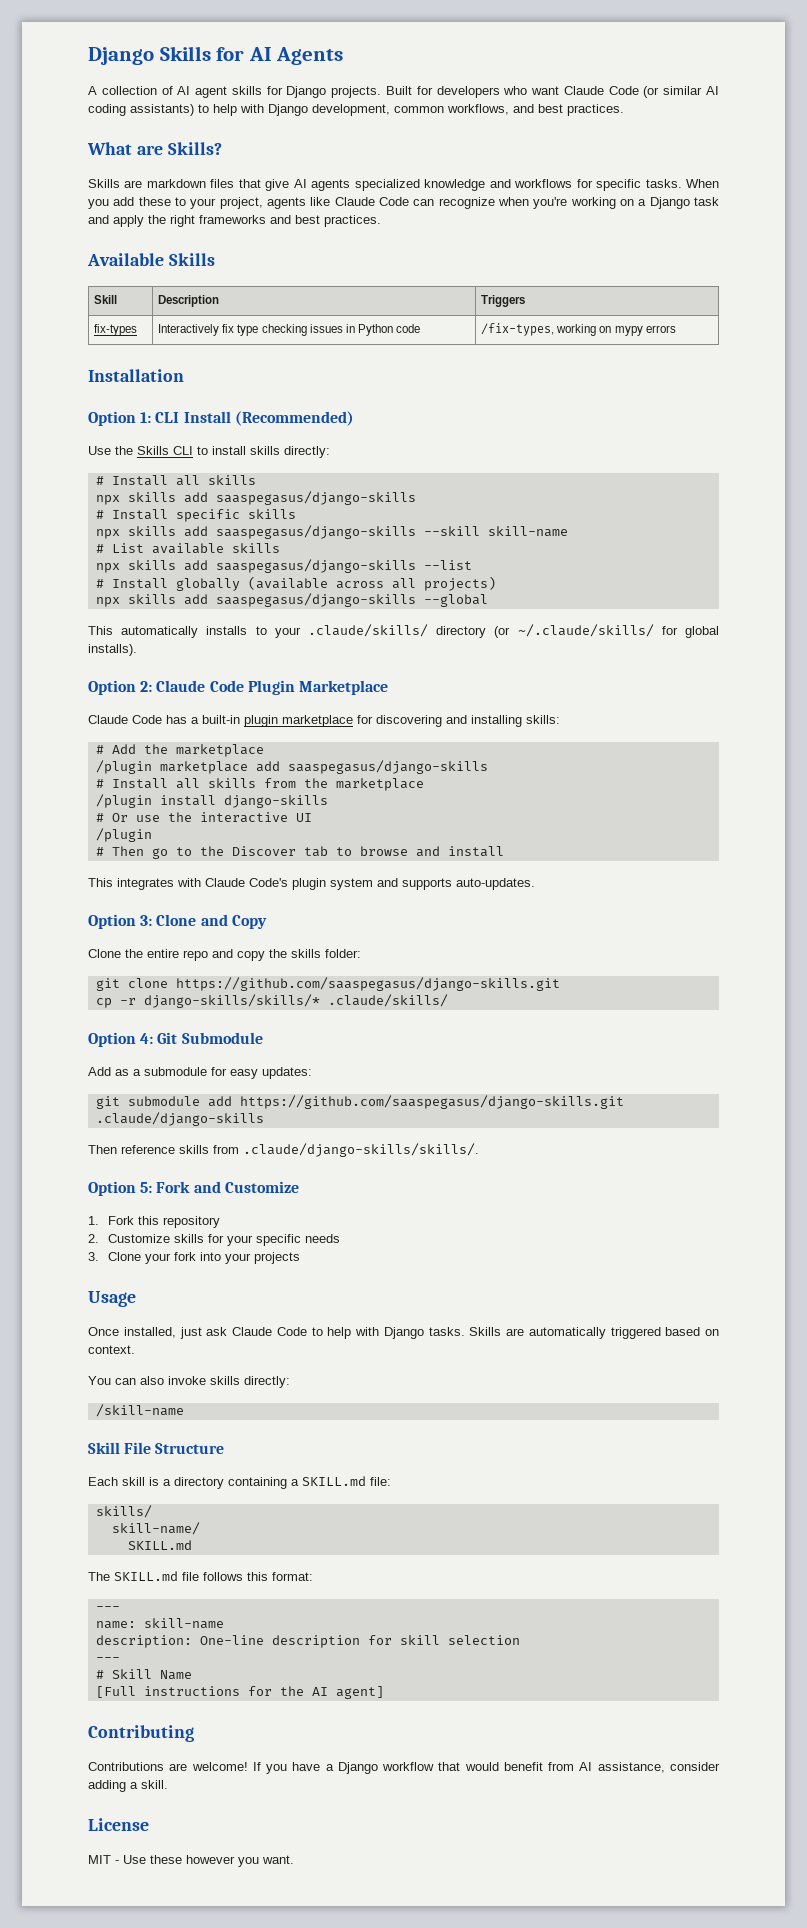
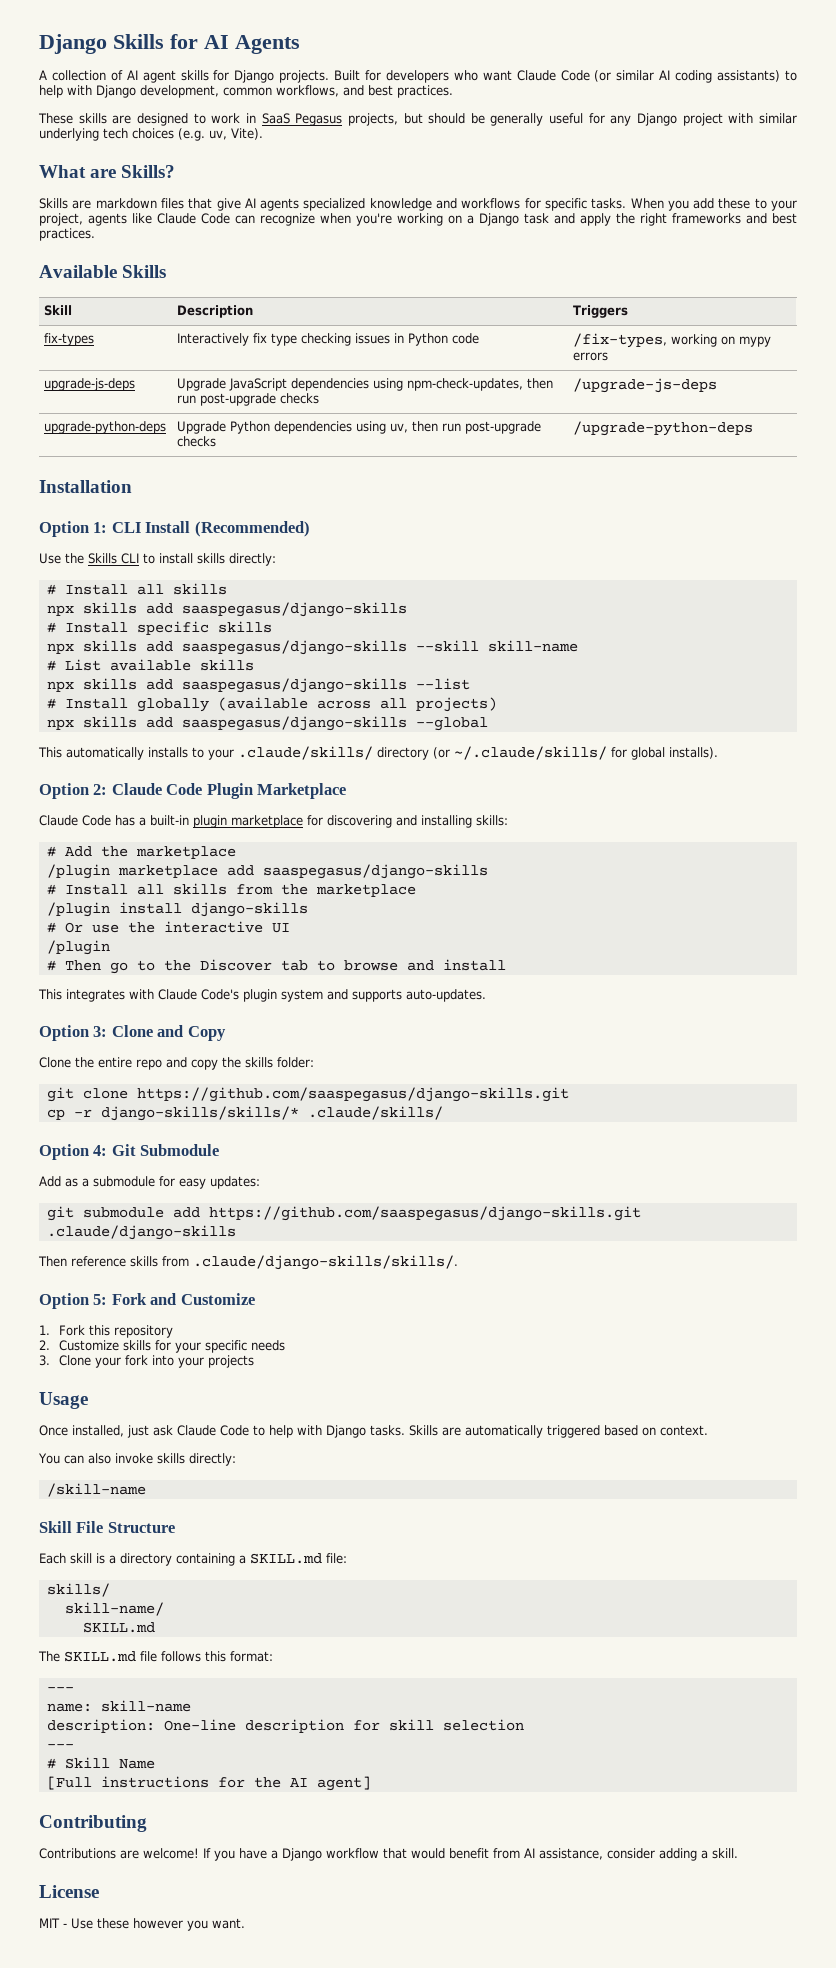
+ These skills are designed to work in SaaS Pegasus projects, but should be generally useful for any Django project with similar underlying tech choices (e.g. uv, Vite).
+ upgrade-js-deps | Upgrade JavaScript dependencies using npm-check-updates, then run post-upgrade checks | /upgrade-js-deps
+ upgrade-python-deps | Upgrade Python dependencies using uv, then run post-upgrade checks | /upgrade-python-deps

